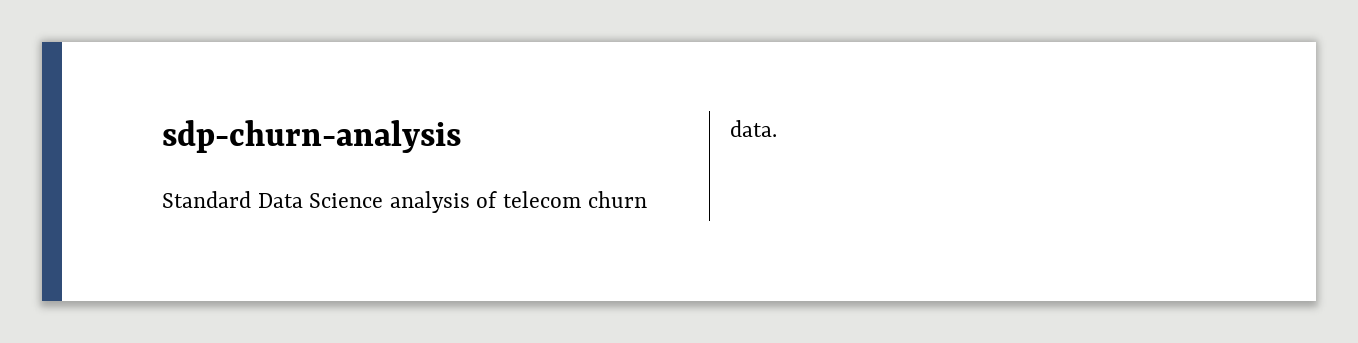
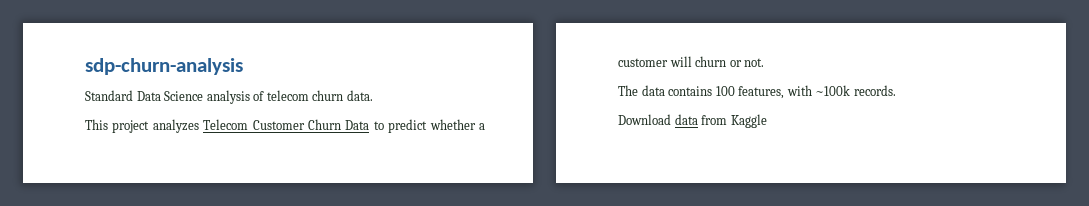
+ This project analyzes Telecom Customer Churn Data to predict whether a customer will churn or not.
+ The data contains 100 features, with ~100k records.
+ Download data from Kaggle

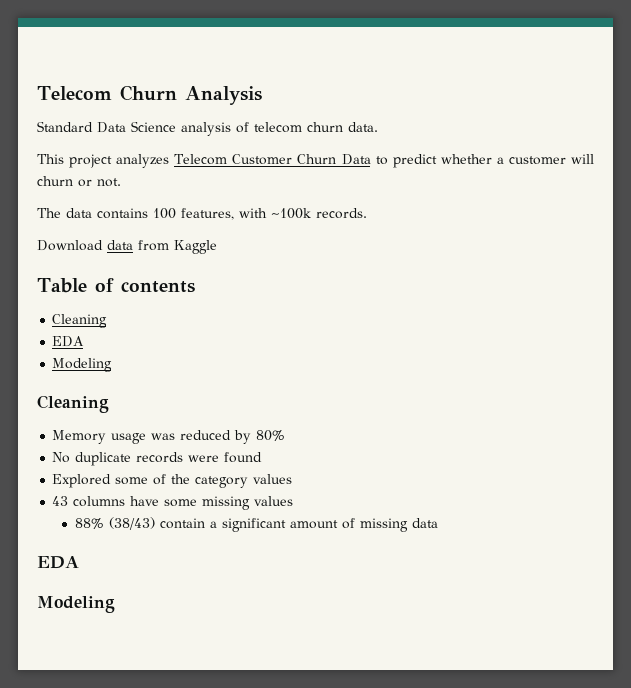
- sdp-churn-analysis
+ Telecom Churn Analysis
+ Table of contents
+ Cleaning
+ EDA
+ Modeling
+ Cleaning
+ Memory usage was reduced by 80%
+ No duplicate records were found
+ Explored some of the category values
+ 43 columns have some missing values
+ 88% (38/43) contain a significant amount of missing data
+ EDA
+ Modeling

